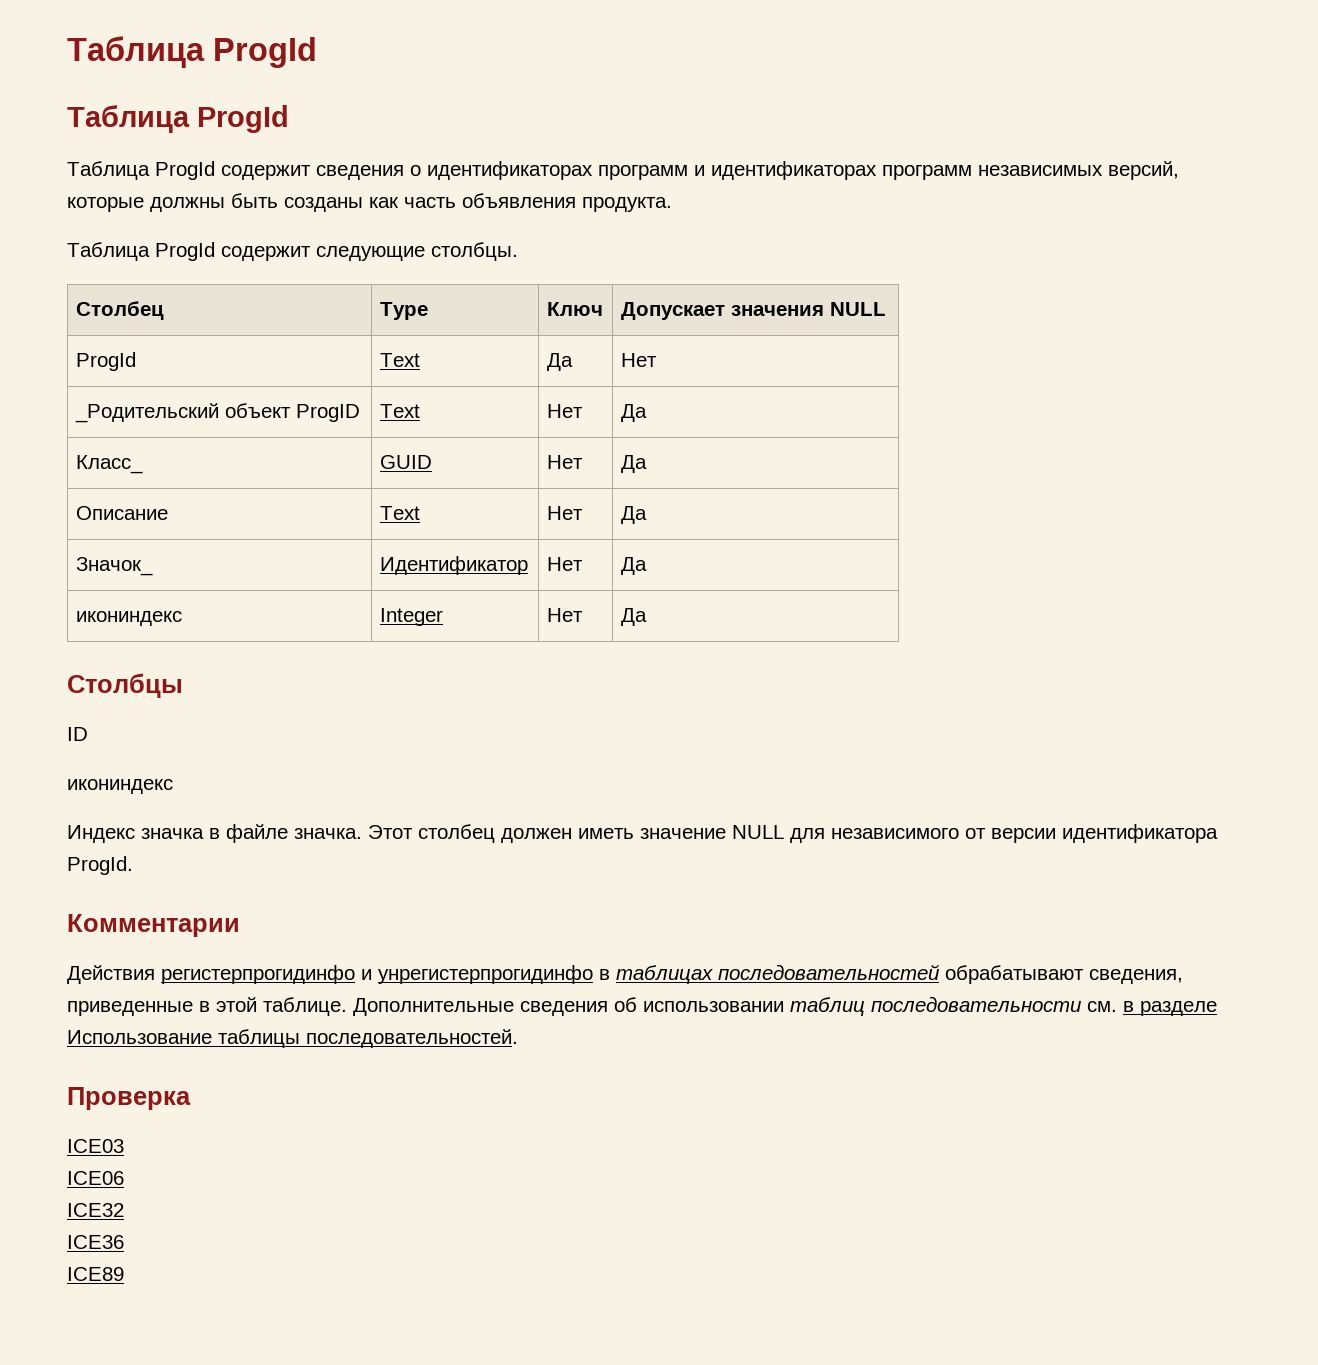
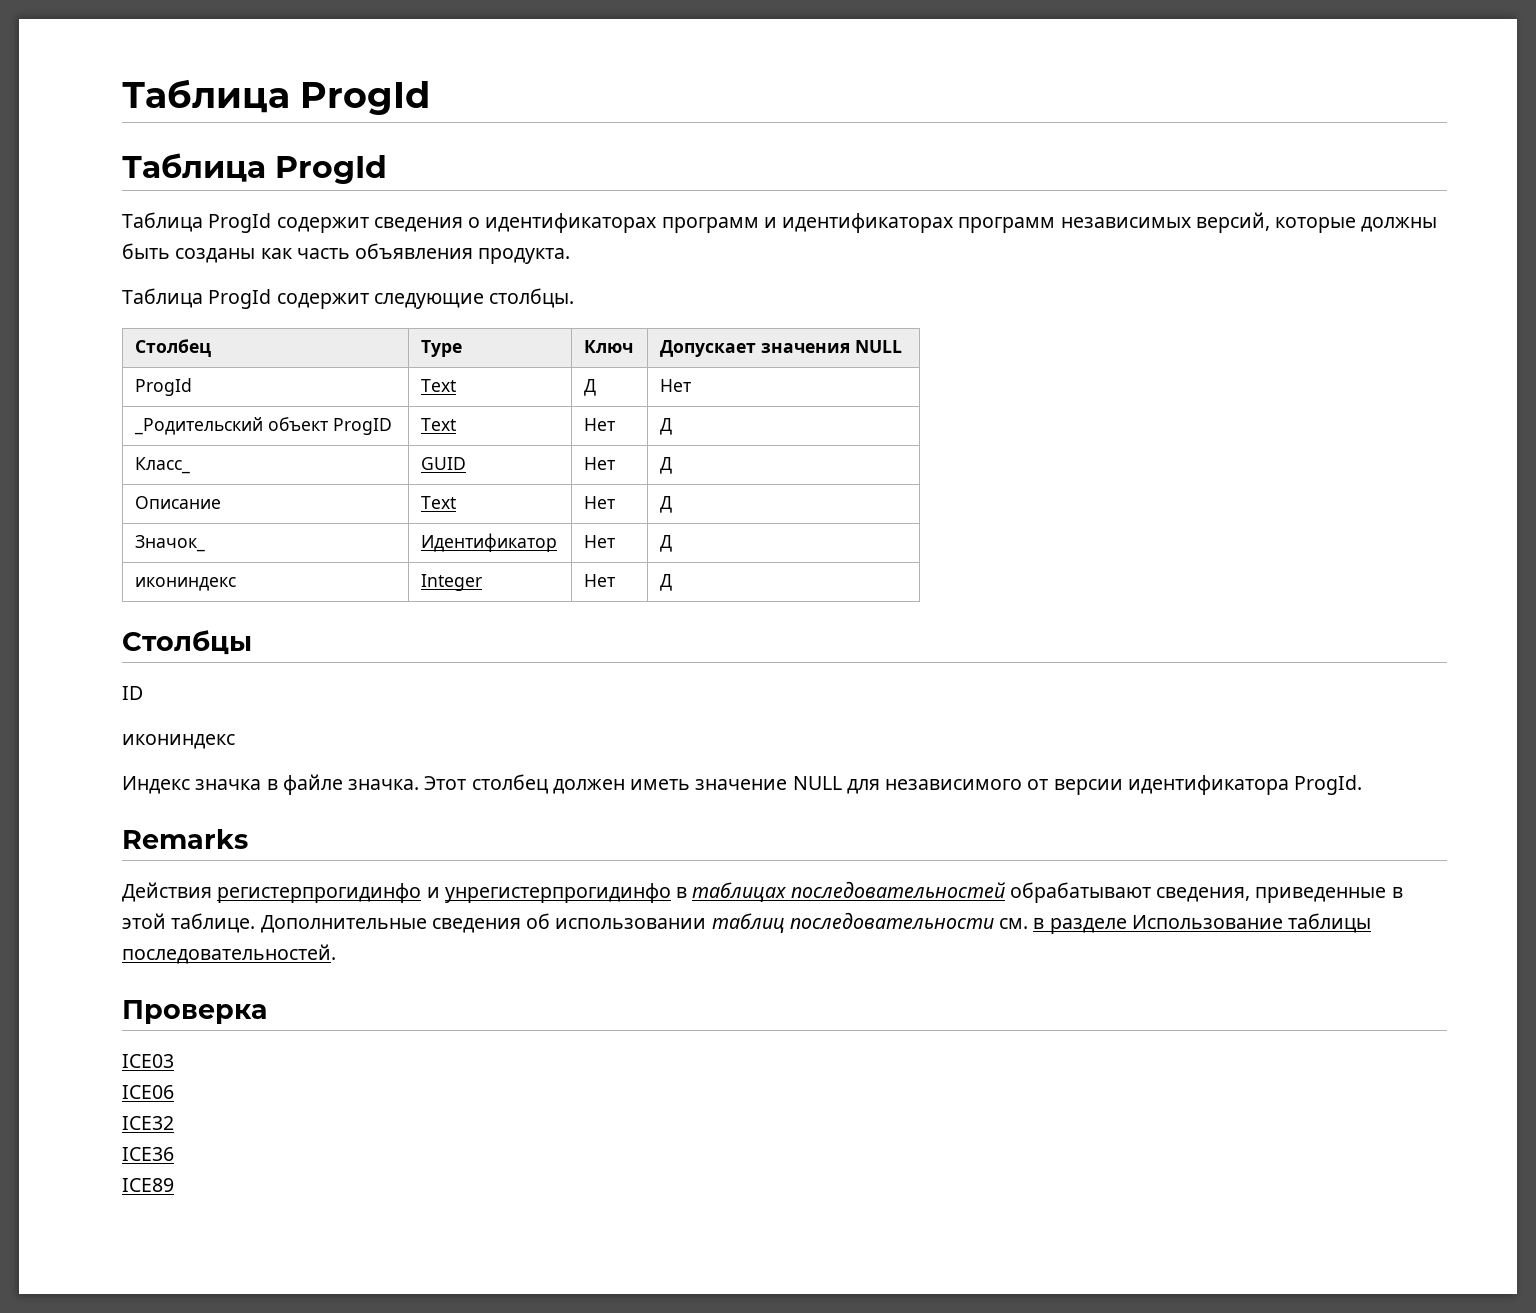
- ProgId | Text | Да | Нет
+ ProgId | Text | Д | Нет
- _Родительский объект ProgID | Text | Нет | Да
+ _Родительский объект ProgID | Text | Нет | Д
- Класс_ | GUID | Нет | Да
+ Класс_ | GUID | Нет | Д
- Описание | Text | Нет | Да
+ Описание | Text | Нет | Д
- Значок_ | Идентификатор | Нет | Да
+ Значок_ | Идентификатор | Нет | Д
- икониндекс | Integer | Нет | Да
+ икониндекс | Integer | Нет | Д
- Комментарии
+ Remarks

